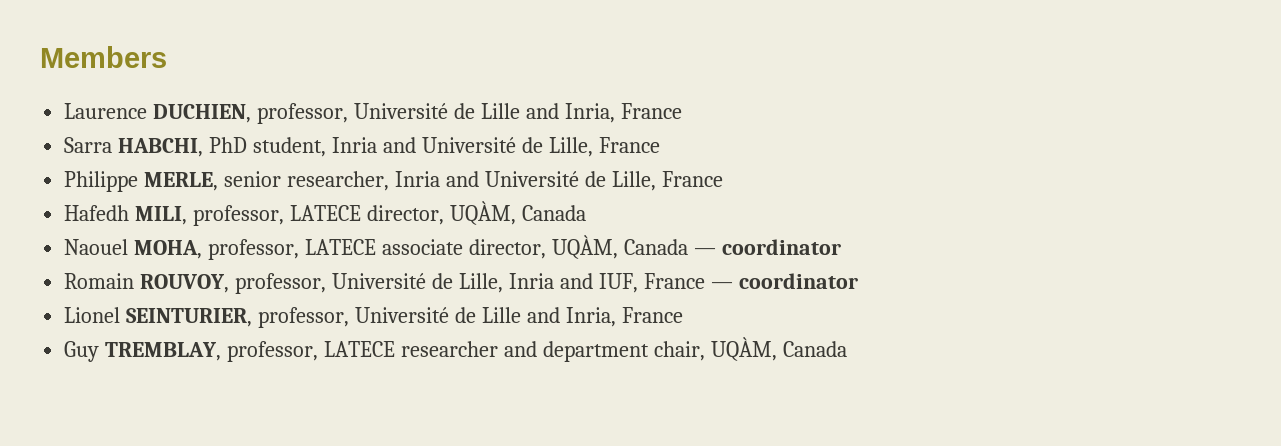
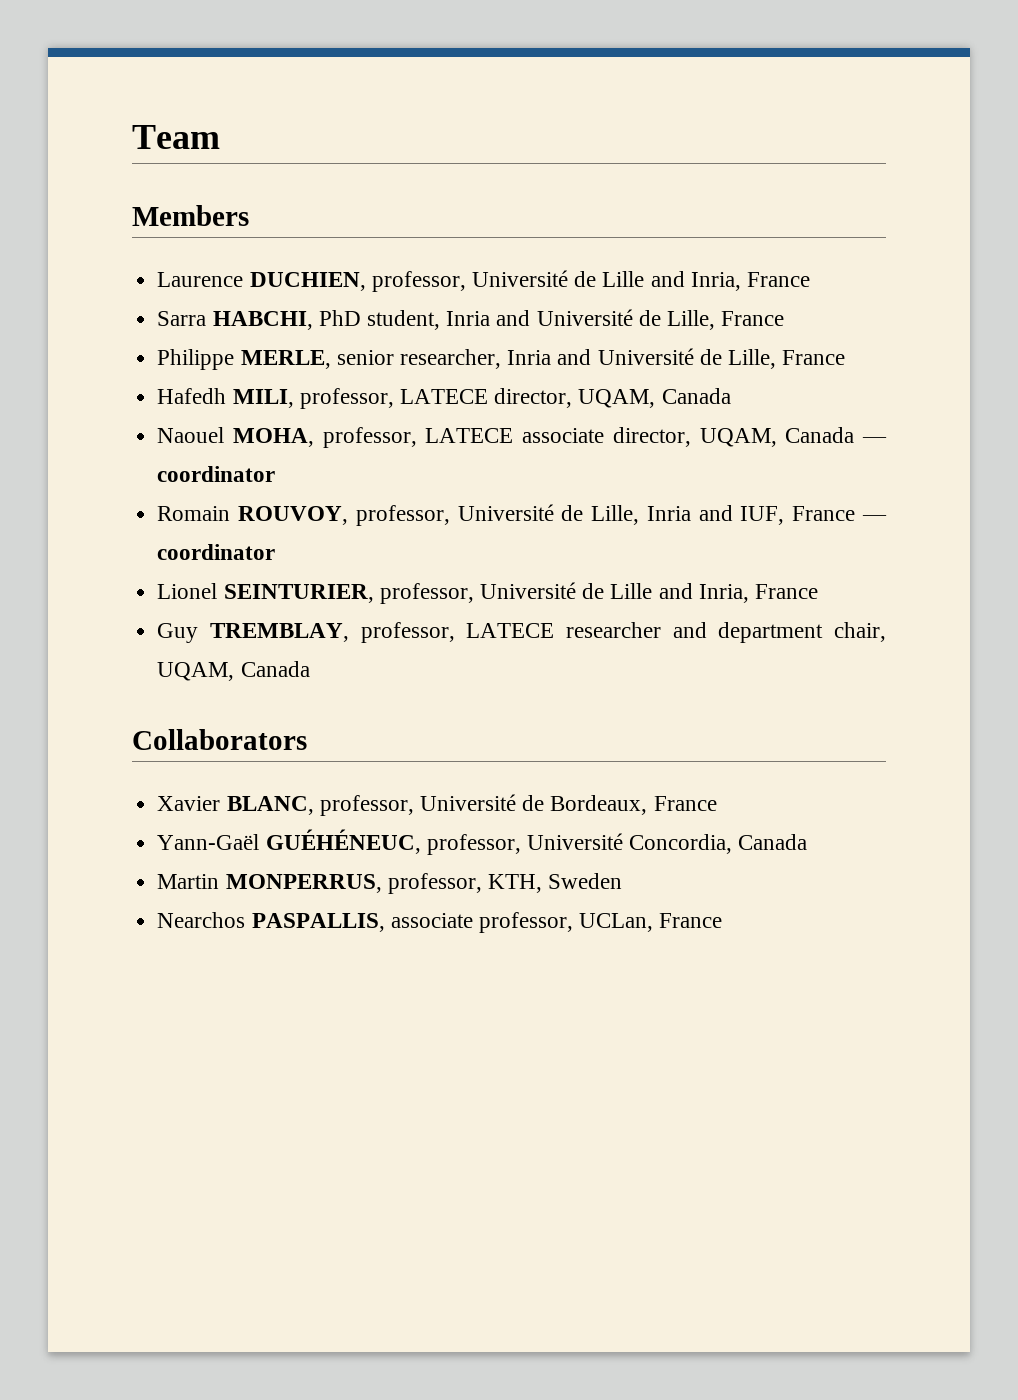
+ Team
- Hafedh MILI, professor, LATECE director, UQÀM, Canada
+ Hafedh MILI, professor, LATECE director, UQAM, Canada
- Naouel MOHA, professor, LATECE associate director, UQÀM, Canada — coordinator
+ Naouel MOHA, professor, LATECE associate director, UQAM, Canada — coordinator
- Guy TREMBLAY, professor, LATECE researcher and department chair, UQÀM, Canada
+ Guy TREMBLAY, professor, LATECE researcher and department chair, UQAM, Canada
+ Collaborators
+ Xavier BLANC, professor, Université de Bordeaux, France
+ Yann-Gaël GUÉHÉNEUC, professor, Université Concordia, Canada
+ Martin MONPERRUS, professor, KTH, Sweden
+ Nearchos PASPALLIS, associate professor, UCLan, France

